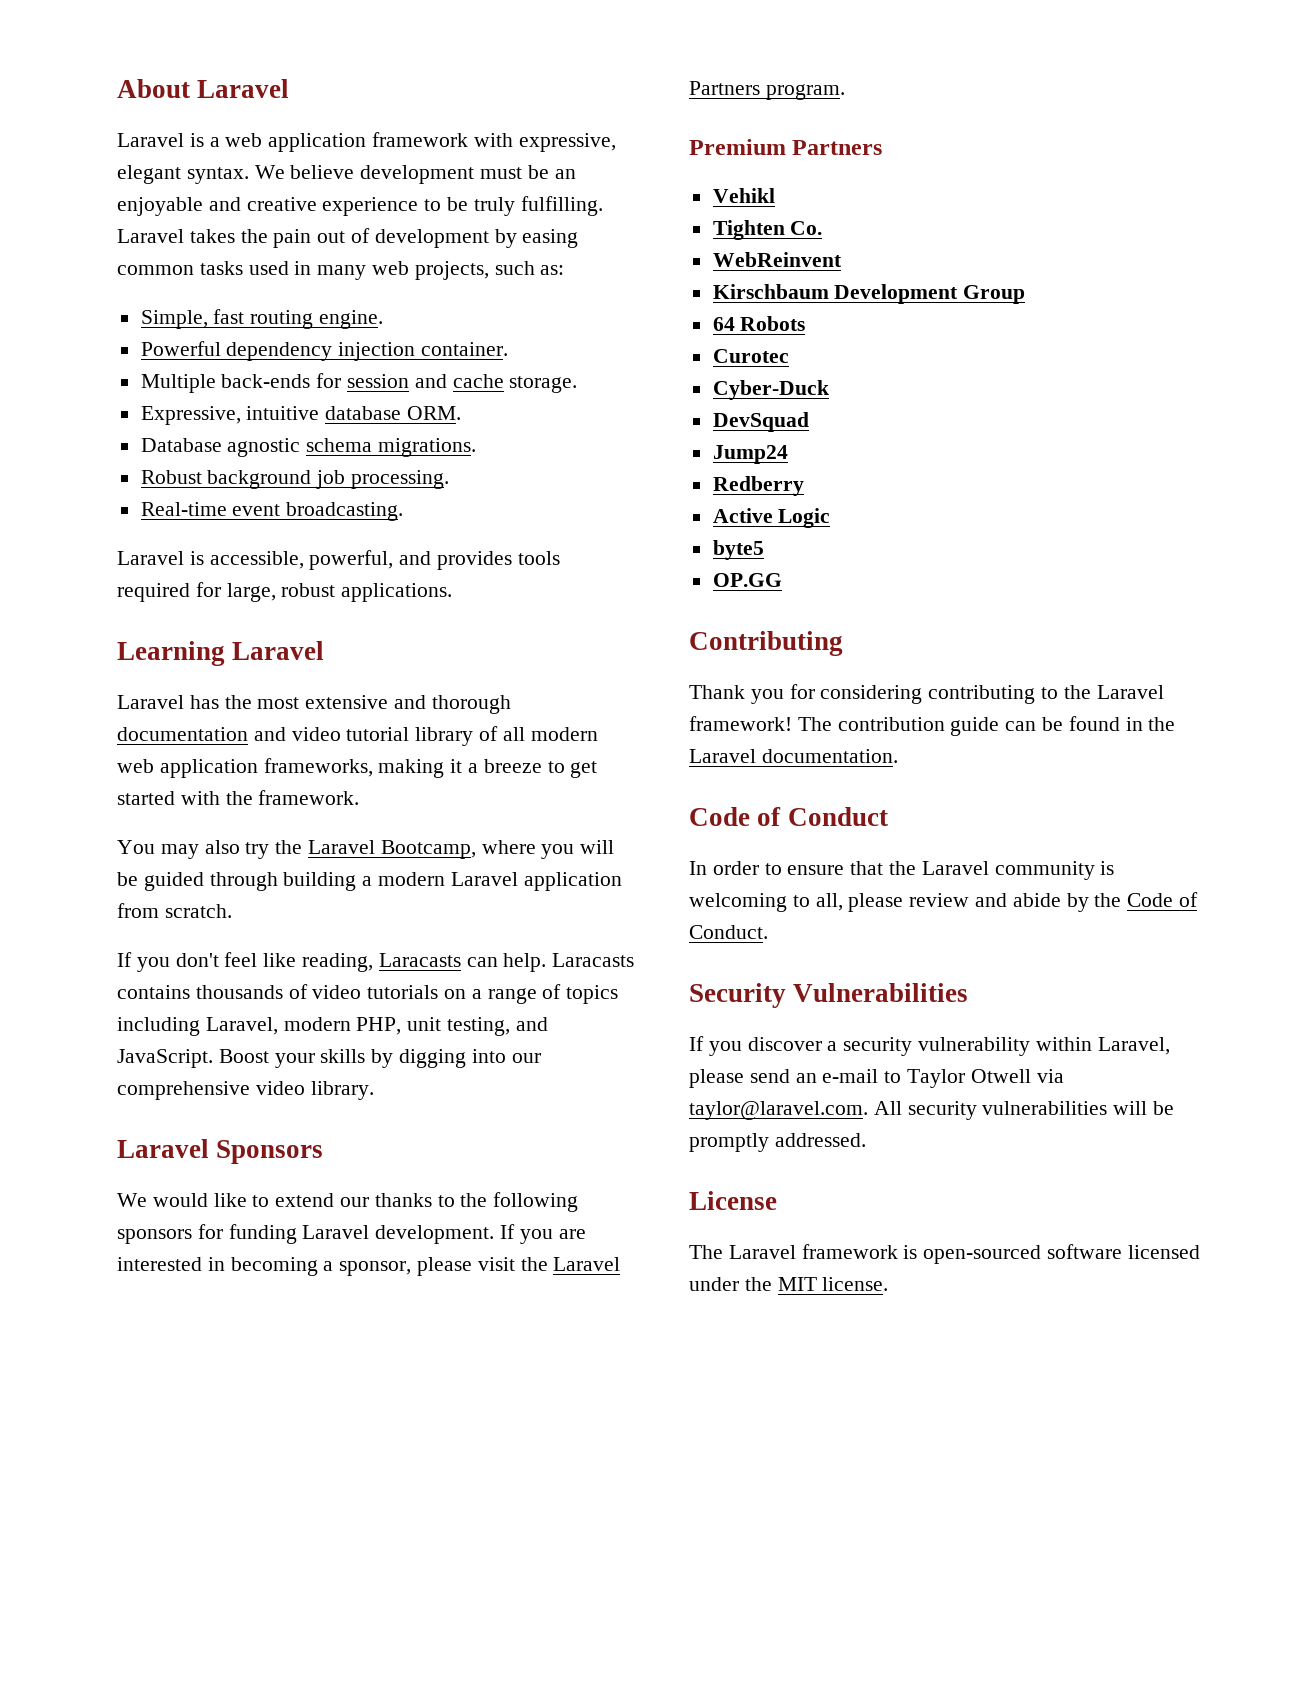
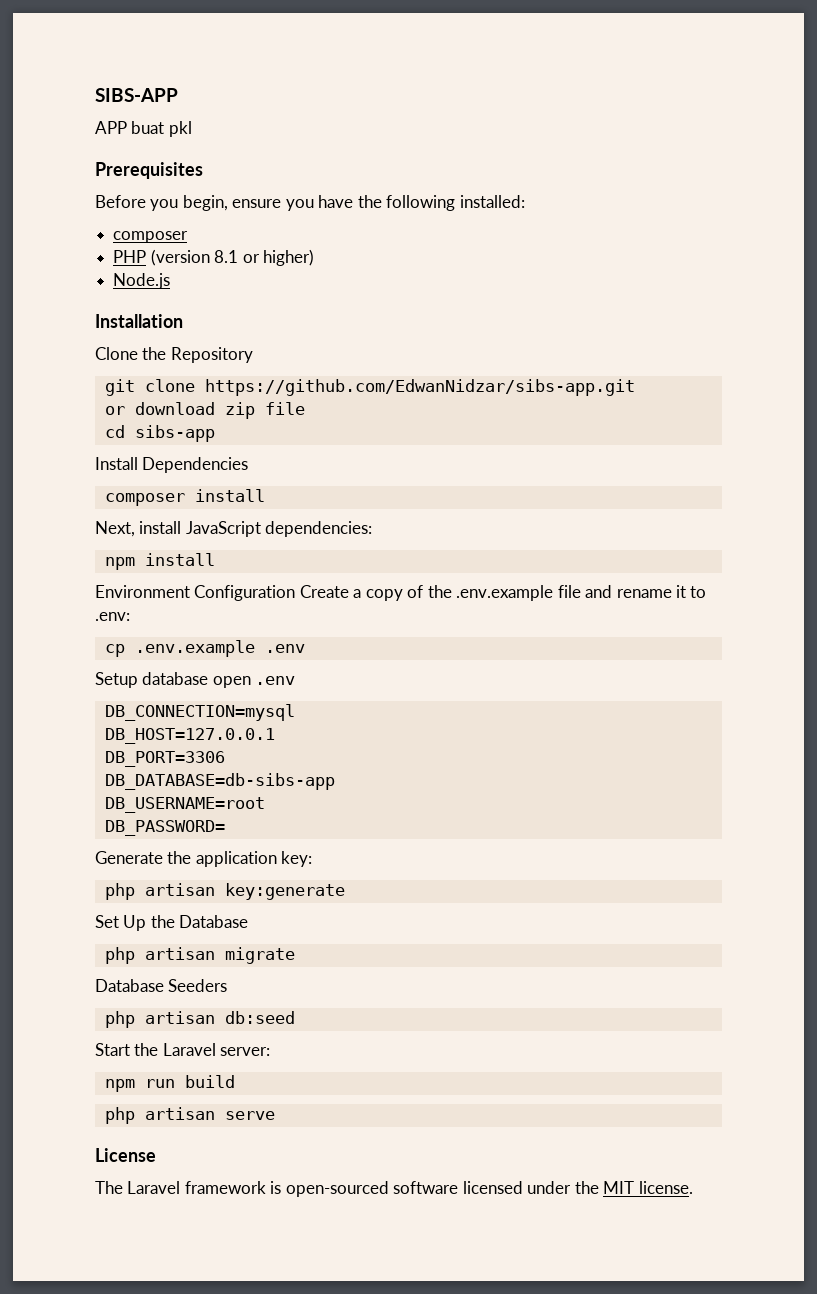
- About Laravel
- Laravel is a web application framework with expressive, elegant syntax. We believe development must be an enjoyable and creative experience to be truly fulfilling. Laravel takes the pain out of development by easing common tasks used in many web projects, such as:
- Simple, fast routing engine.
- Powerful dependency injection container.
- Multiple back-ends for session and cache storage.
- Expressive, intuitive database ORM.
- Database agnostic schema migrations.
- Robust background job processing.
- Real-time event broadcasting.
- Laravel is accessible, powerful, and provides tools required for large, robust applications.
- Learning Laravel
- Laravel has the most extensive and thorough documentation and video tutorial library of all modern web application frameworks, making it a breeze to get started with the framework.
- You may also try the Laravel Bootcamp, where you will be guided through building a modern Laravel application from scratch.
- If you don't feel like reading, Laracasts can help. Laracasts contains thousands of video tutorials on a range of topics including Laravel, modern PHP, unit testing, and JavaScript. Boost your skills by digging into our comprehensive video library.
- Laravel Sponsors
- We would like to extend our thanks to the following sponsors for funding Laravel development. If you are interested in becoming a sponsor, please visit the Laravel Partners program.
- Premium Partners
- Vehikl
- Tighten Co.
- WebReinvent
- Kirschbaum Development Group
- 64 Robots
- Curotec
- Cyber-Duck
- DevSquad
- Jump24
- Redberry
- Active Logic
- byte5
- OP.GG
- Contributing
- Thank you for considering contributing to the Laravel framework! The contribution guide can be found in the Laravel documentation.
- Code of Conduct
- In order to ensure that the Laravel community is welcoming to all, please review and abide by the Code of Conduct.
- Security Vulnerabilities
- If you discover a security vulnerability within Laravel, please send an e-mail to Taylor Otwell via taylor@laravel.com. All security vulnerabilities will be promptly addressed.
+ SIBS-APP
+ APP buat pkl
+ Prerequisites
+ Before you begin, ensure you have the following installed:
+ composer
+ PHP (version 8.1 or higher)
+ Node.js
+ Installation
+ Clone the Repository
+ git clone https://github.com/EdwanNidzar/sibs-app.git
+ or download zip file
+ cd sibs-app
+ Install Dependencies
+ composer install
+ Next, install JavaScript dependencies:
+ npm install
+ Environment Configuration Create a copy of the .env.example file and rename it to .env:
+ cp .env.example .env
+ Setup database open .env
+ DB_CONNECTION=mysql
+ DB_HOST=127.0.0.1
+ DB_PORT=3306
+ DB_DATABASE=db-sibs-app
+ DB_USERNAME=root
+ DB_PASSWORD=
+ Generate the application key:
+ php artisan key:generate
+ Set Up the Database
+ php artisan migrate
+ Database Seeders
+ php artisan db:seed
+ Start the Laravel server:
+ npm run build
+ php artisan serve

